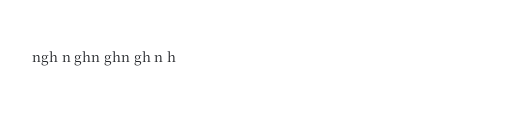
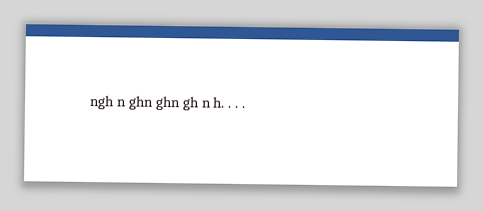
- ngh n ghn ghn gh n h
+ ngh n ghn ghn gh n h. . . .

